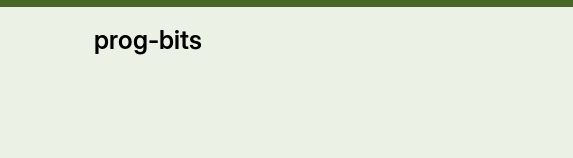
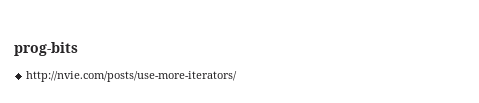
+ http://nvie.com/posts/use-more-iterators/

